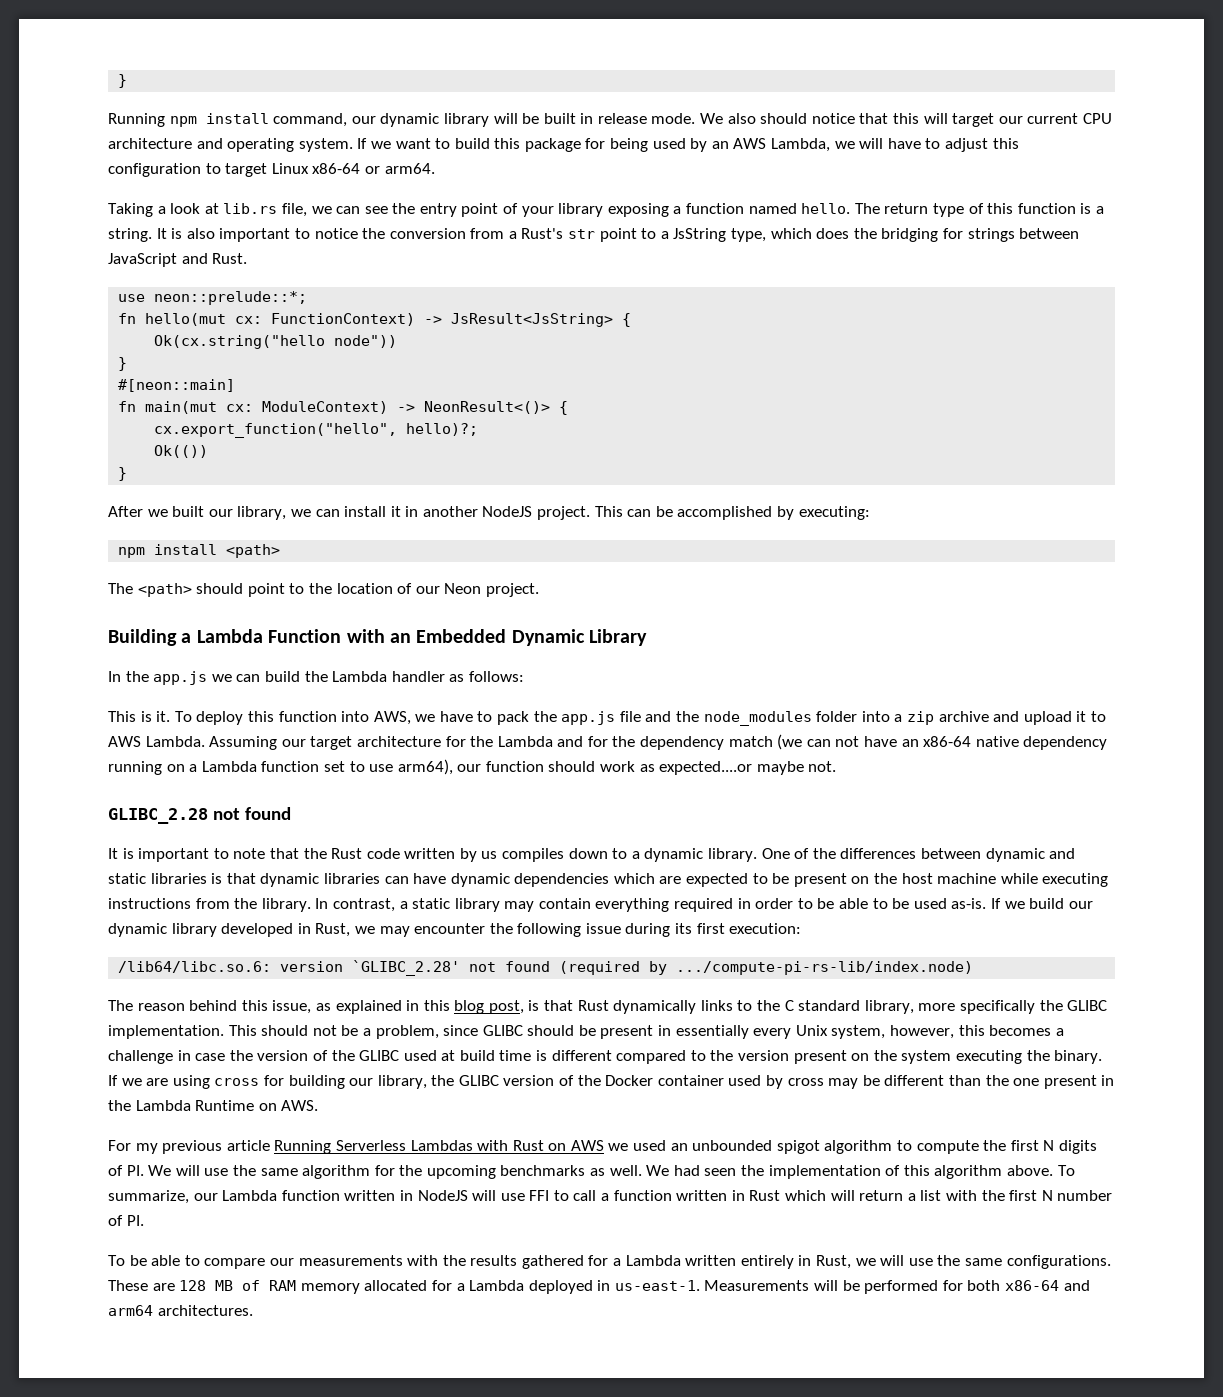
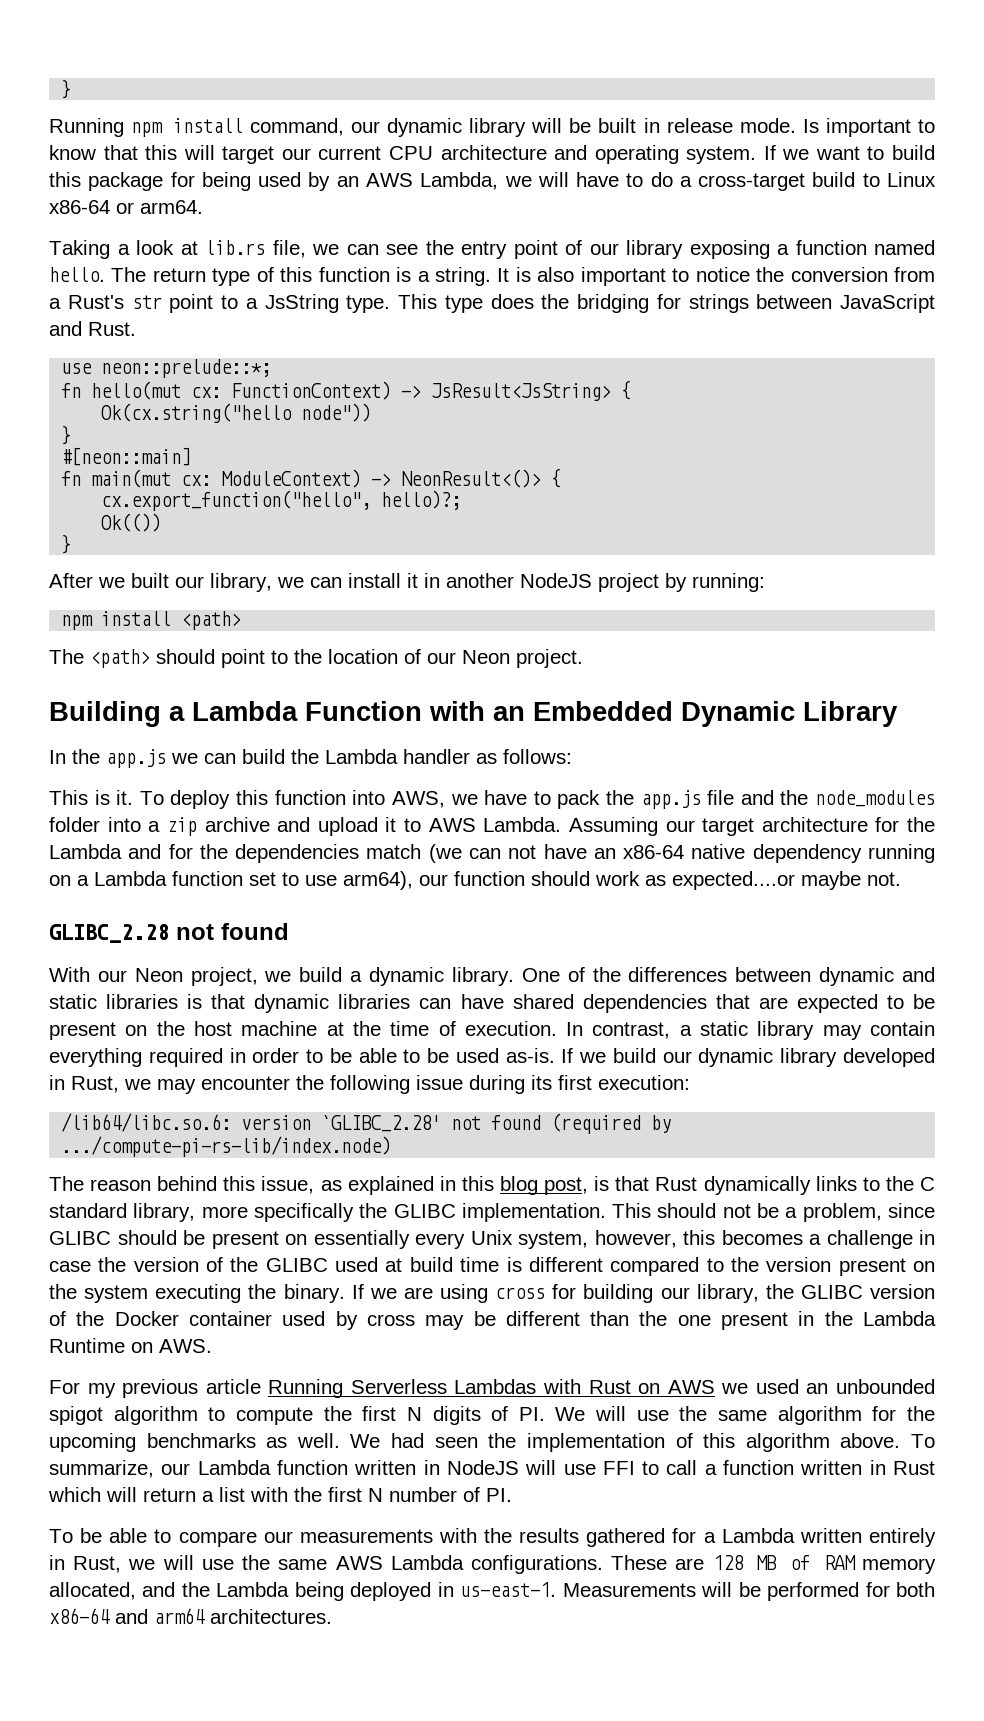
- We also should notice that this will target our current CPU architecture and operating system.
+ Is important to know that this will target our current CPU architecture and operating system.
- If we want to build this package for being used by an AWS Lambda, we will have to adjust this configuration to target Linux x86-64 or arm64.
+ If we want to build this package for being used by an AWS Lambda, we will have to do a cross-target build to Linux x86-64 or arm64.
- Taking a look at lib.rs file, we can see the entry point of your library exposing a function named hello.
+ Taking a look at lib.rs file, we can see the entry point of our library exposing a function named hello.
- It is also important to notice the conversion from a Rust's str point to a JsString type, which does the bridging for strings between JavaScript and Rust.
+ It is also important to notice the conversion from a Rust's str point to a JsString type. This type does the bridging for strings between JavaScript and Rust.
- After we built our library, we can install it in another NodeJS project. This can be accomplished by executing:
+ After we built our library, we can install it in another NodeJS project by running:
- Assuming our target architecture for the Lambda and for the dependency match (we can not have an x86-64 native dependency running on a Lambda function set to use arm64), our function should work as expected....or maybe not.
+ Assuming our target architecture for the Lambda and for the dependencies match (we can not have an x86-64 native dependency running on a Lambda function set to use arm64), our function should work as expected....or maybe not.
- It is important to note that the Rust code written by us compiles down to a dynamic library.
+ With our Neon project, we build a dynamic library.
- One of the differences between dynamic and static libraries is that dynamic libraries can have dynamic dependencies which are expected to be present on the host machine while executing instructions from the library.
+ One of the differences between dynamic and static libraries is that dynamic libraries can have shared dependencies that are expected to be present on the host machine at the time of execution.
- This should not be a problem, since GLIBC should be present in essentially every Unix system, however, this becomes a challenge in case the version of the GLIBC used at build time is different compared to the version present on the system executing the binary.
+ This should not be a problem, since GLIBC should be present on essentially every Unix system, however, this becomes a challenge in case the version of the GLIBC used at build time is different compared to the version present on the system executing the binary.
- To be able to compare our measurements with the results gathered for a Lambda written entirely in Rust, we will use the same configurations.
+ To be able to compare our measurements with the results gathered for a Lambda written entirely in Rust, we will use the same AWS Lambda configurations.
- These are 128 MB of RAM memory allocated for a Lambda deployed in us-east-1.
+ These are 128 MB of RAM memory allocated, and the Lambda being deployed in us-east-1.

